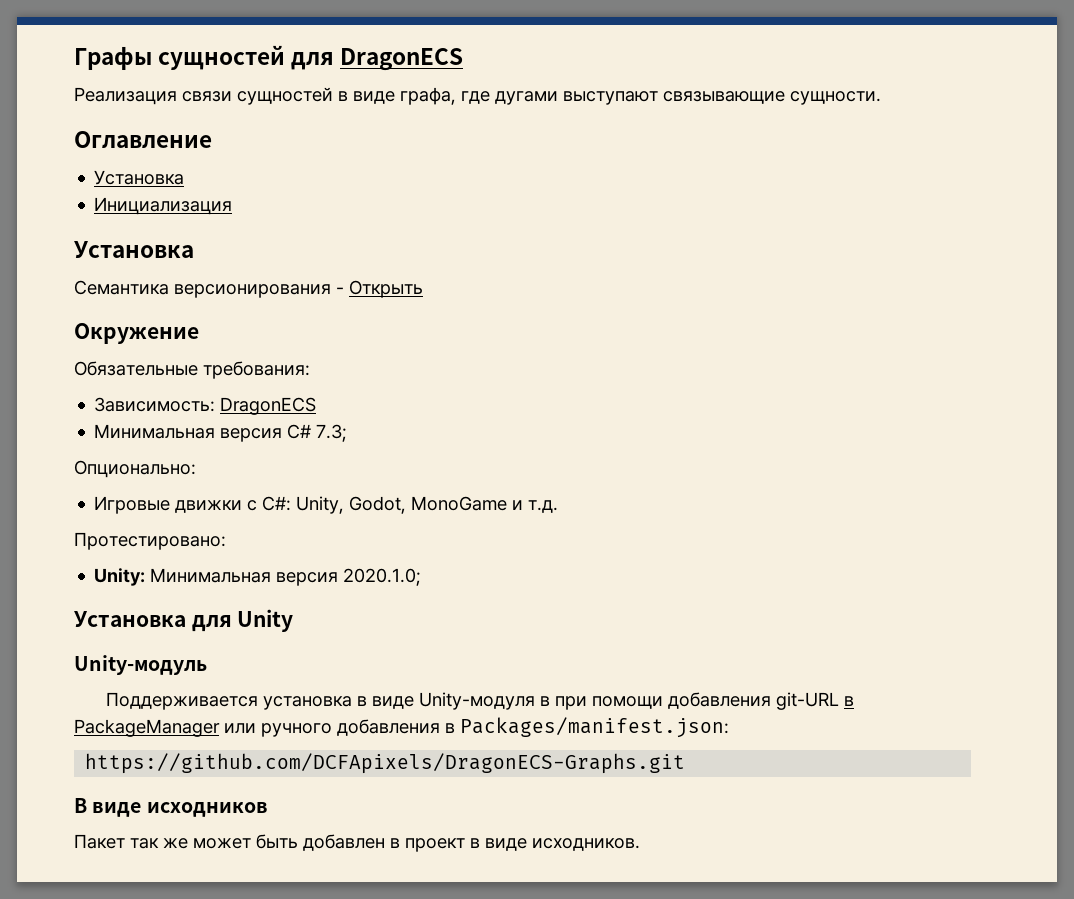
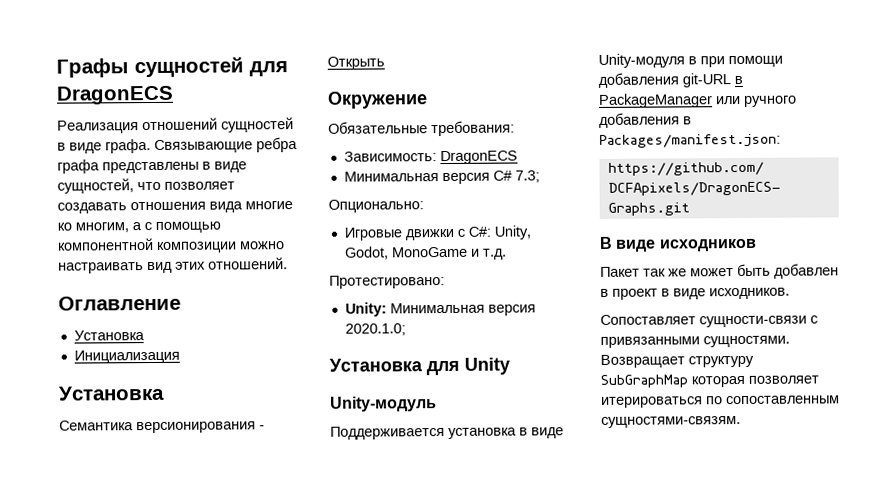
- Реализация связи сущностей в виде графа, где дугами выступают связывающие сущности.
+ Реализация отношений сущностей в виде графа. Связывающие ребра графа представлены в виде сущностей, что позволяет создавать отношения вида многие ко многим, а с помощью компонентной композиции можно настраивать вид этих отношений.
+ Сопоставляет сущности-связи с привязанными сущностями. Возвращает структуру SubGraphMap которая позволяет итерироваться по сопоставленным сущностями-связям.

